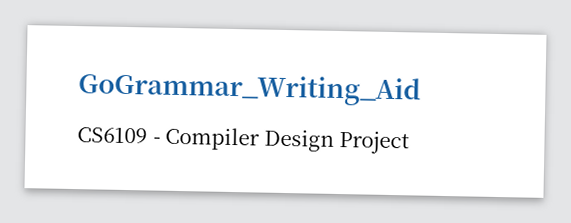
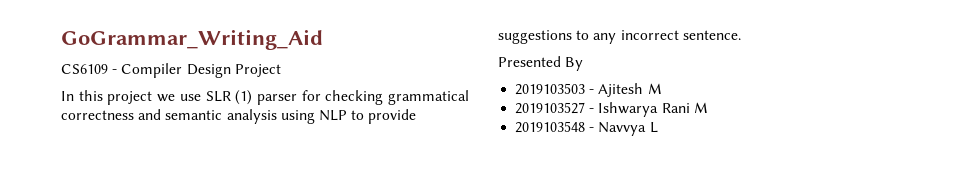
+ In this project we use SLR (1) parser for checking grammatical correctness and semantic analysis using NLP to provide suggestions to any incorrect sentence.
+ Presented By
+ 2019103503 - Ajitesh M
+ 2019103527 - Ishwarya Rani M
+ 2019103548 - Navvya L

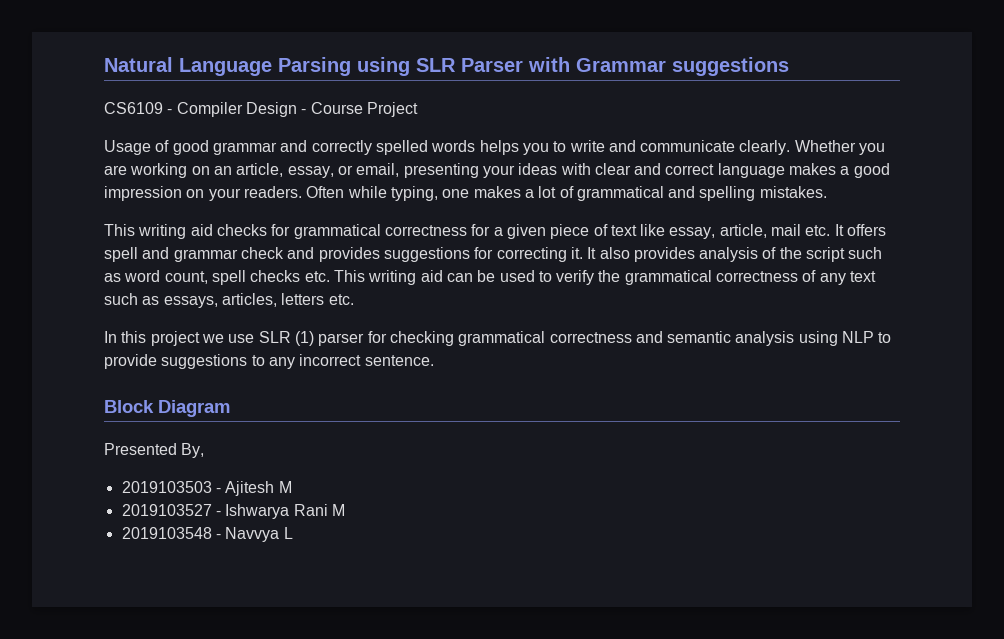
- GoGrammar_Writing_Aid
+ Natural Language Parsing using SLR Parser with Grammar suggestions
- CS6109 - Compiler Design Project
+ CS6109 - Compiler Design - Course Project
+ Usage of good grammar and correctly spelled words helps you to write and communicate clearly. Whether you are working on an article, essay, or email, presenting your ideas with clear and correct language makes a good impression on your readers. Often while typing, one makes a lot of grammatical and spelling mistakes.
+ This writing aid checks for grammatical correctness for a given piece of text like essay, article, mail etc. It offers spell and grammar check and provides suggestions for correcting it. It also provides analysis of the script such as word count, spell checks etc. This writing aid can be used to verify the grammatical correctness of any text such as essays, articles, letters etc.
+ Block Diagram
- Presented By
+ Presented By,

